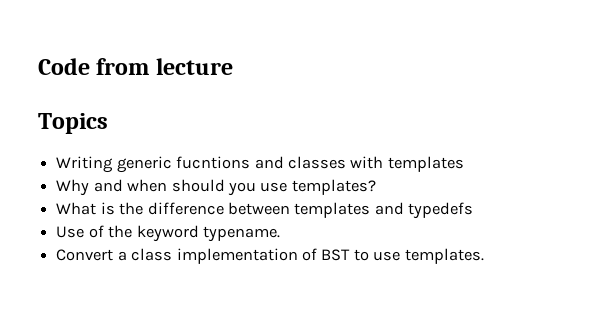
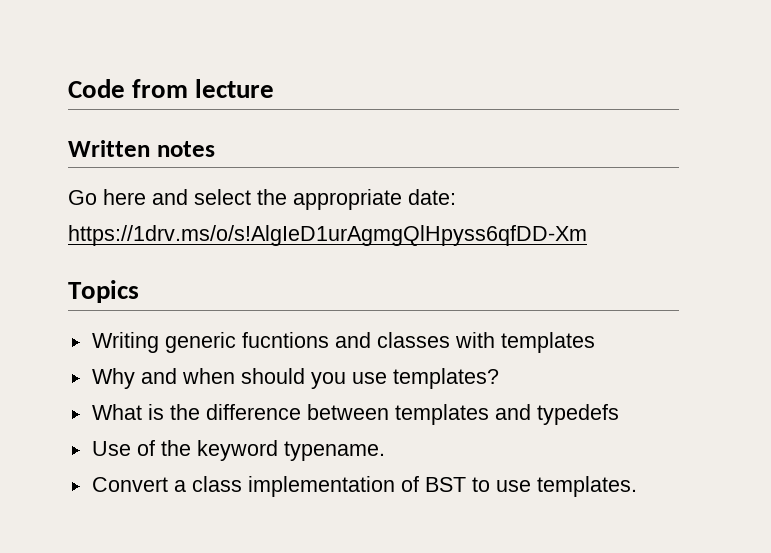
+ Written notes
+ Go here and select the appropriate date: https://1drv.ms/o/s!AlgIeD1urAgmgQlHpyss6qfDD-Xm

